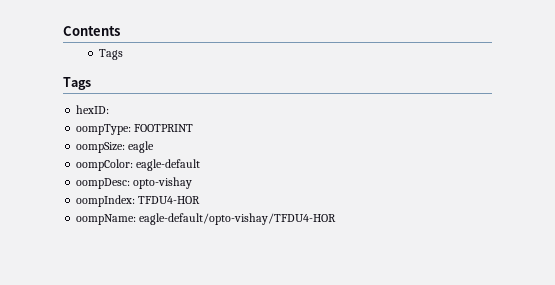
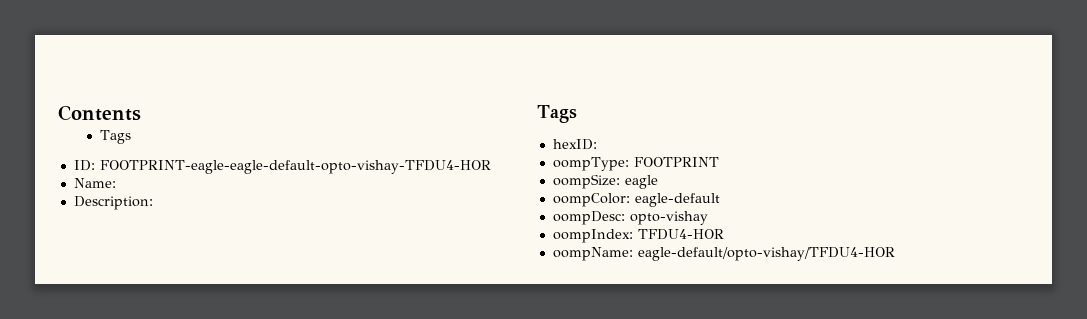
+ ID: FOOTPRINT-eagle-eagle-default-opto-vishay-TFDU4-HOR
+ Name:
+ Description:

